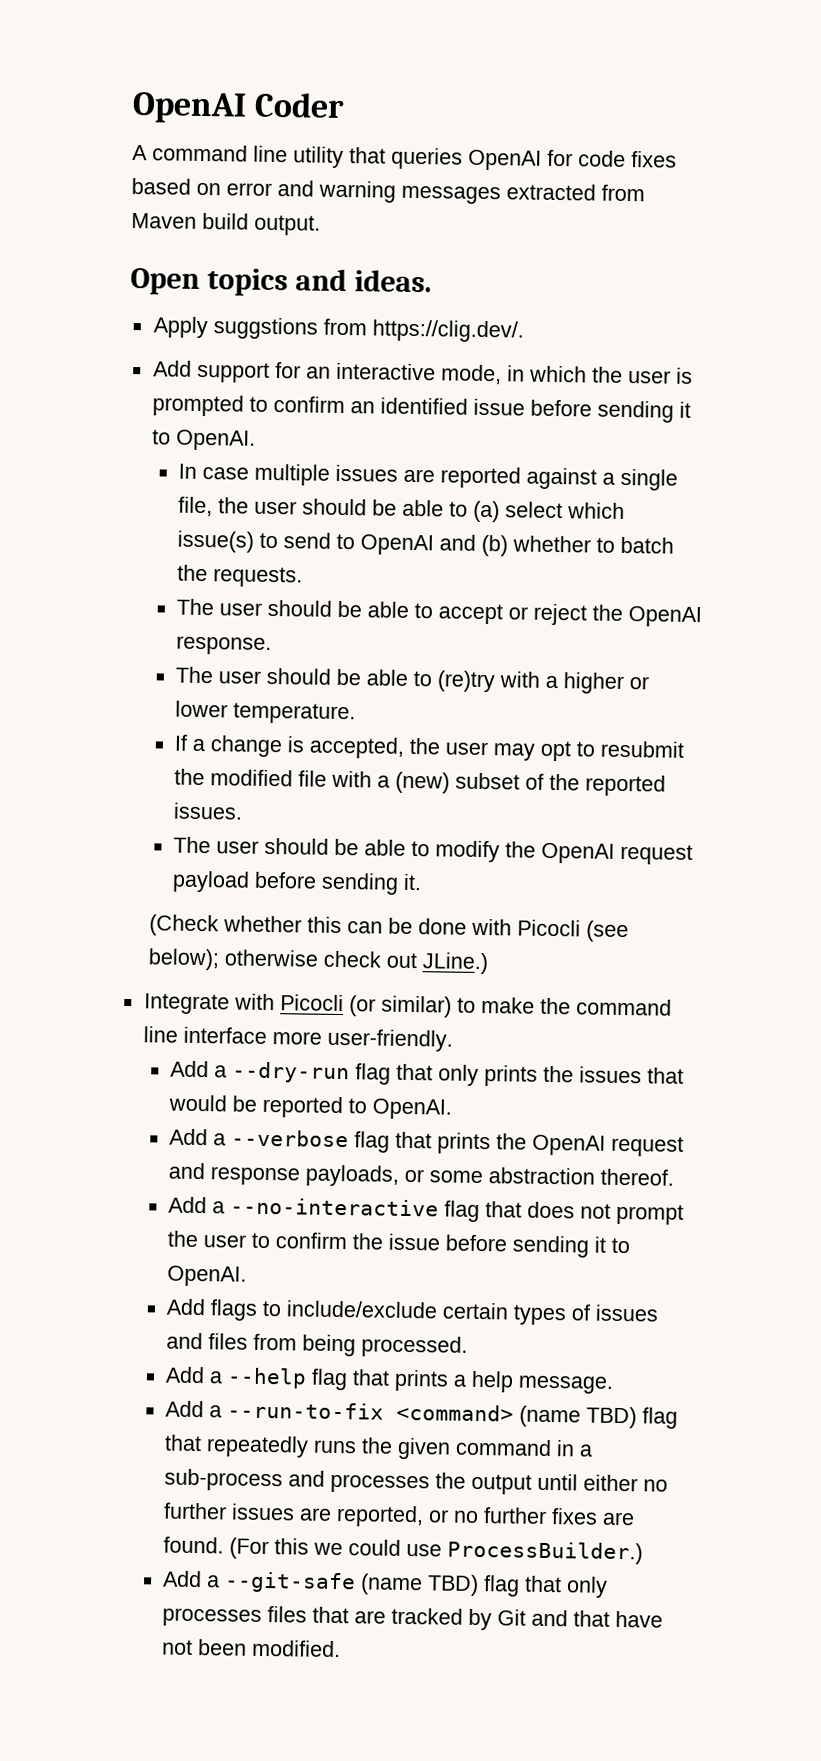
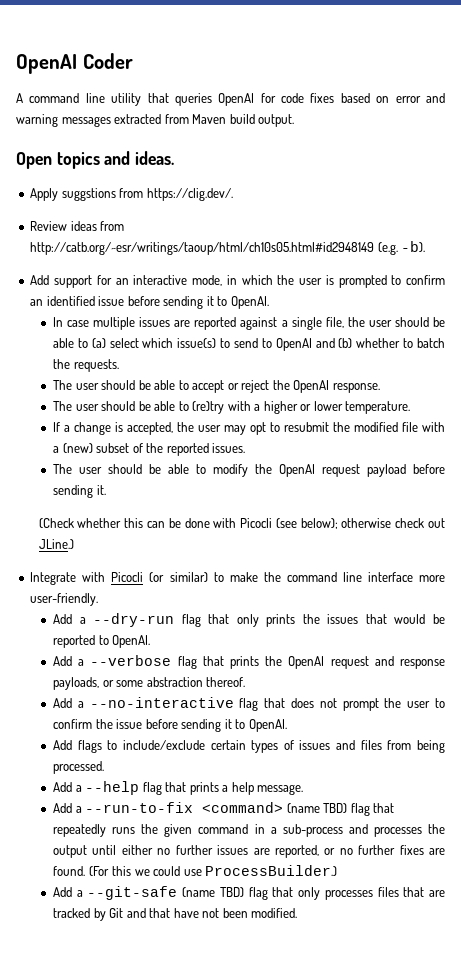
+ Review ideas from http://catb.org/~esr/writings/taoup/html/ch10s05.html#id2948149 (e.g. -b).

